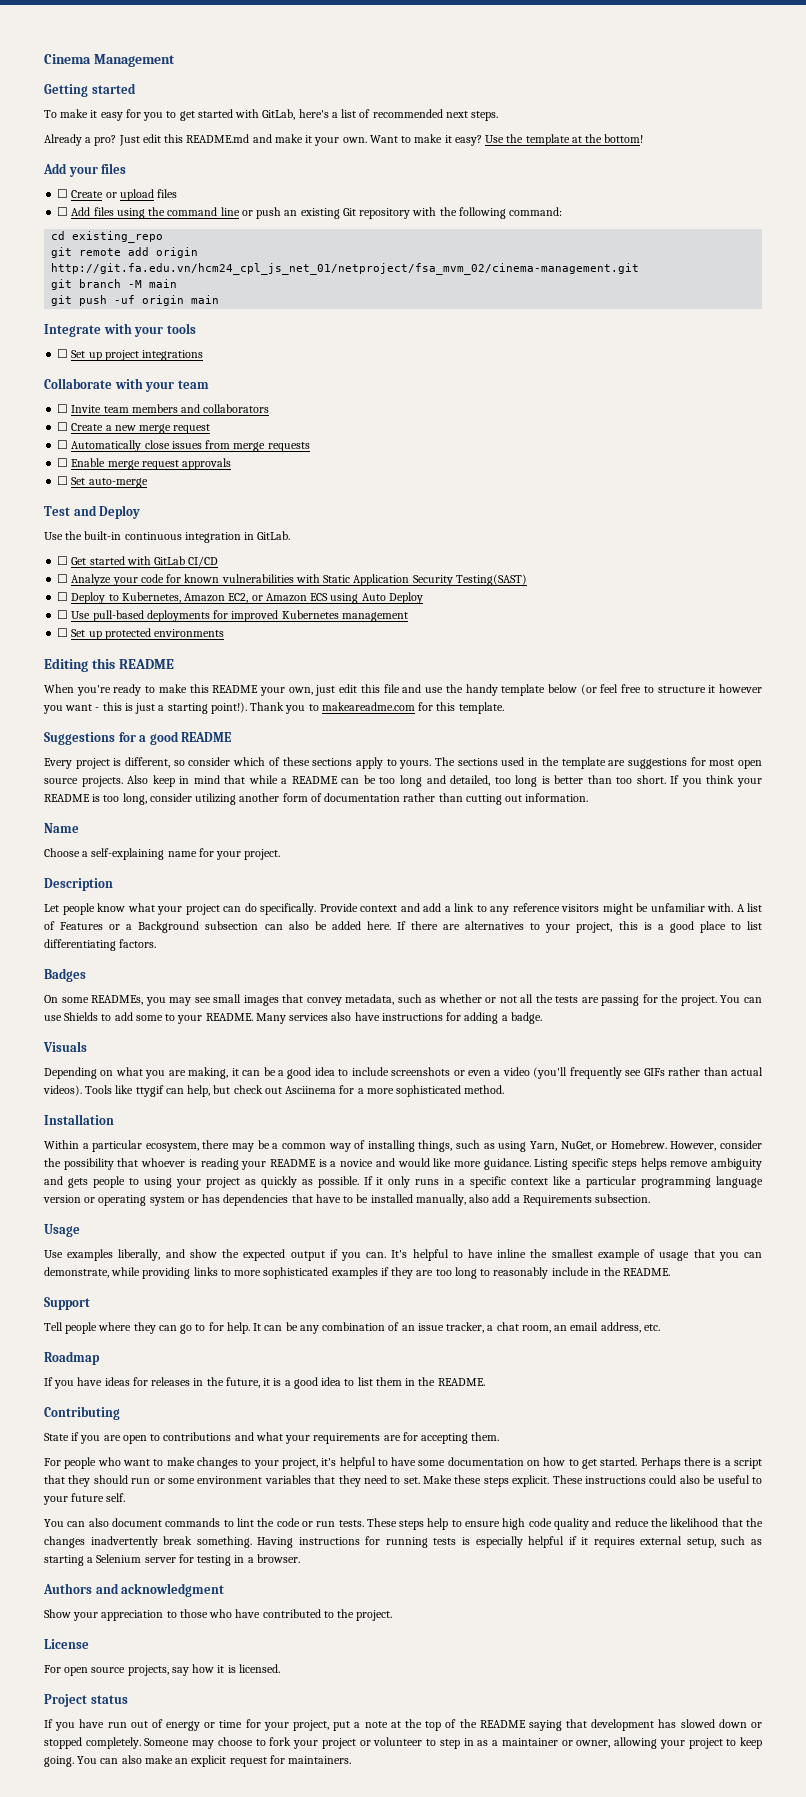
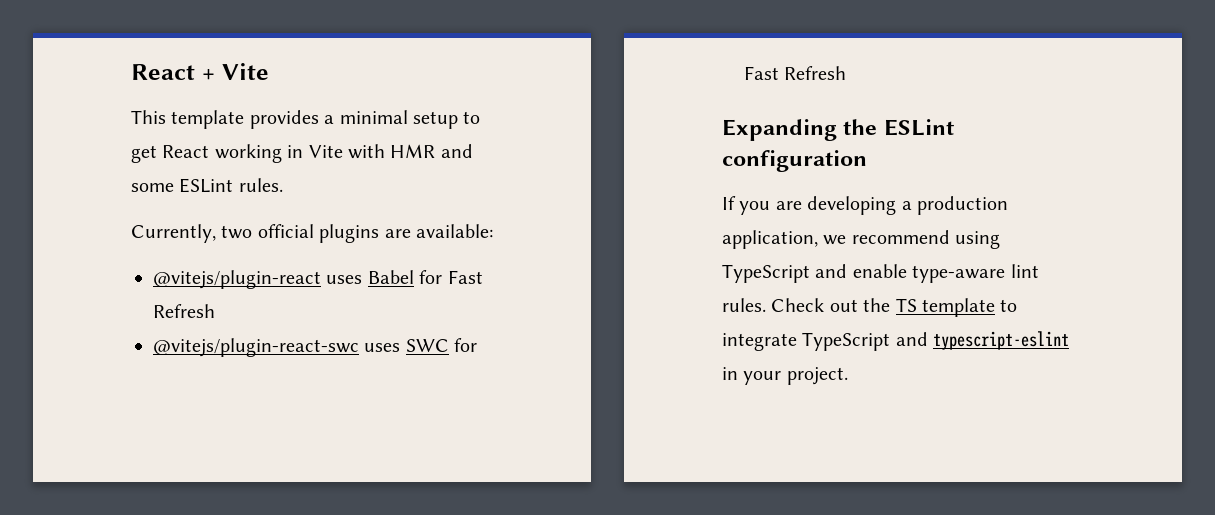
- Cinema Management
- Getting started
- To make it easy for you to get started with GitLab, here's a list of recommended next steps.
- Already a pro? Just edit this README.md and make it your own. Want to make it easy? Use the template at the bottom!
- Add your files
- ☐ Create or upload files
- ☐ Add files using the command line or push an existing Git repository with the following command:
- cd existing_repo
- git remote add origin http://git.fa.edu.vn/hcm24_cpl_js_net_01/netproject/fsa_mvm_02/cinema-management.git
- git branch -M main
- git push -uf origin main
- Integrate with your tools
- ☐ Set up project integrations
- Collaborate with your team
- ☐ Invite team members and collaborators
- ☐ Create a new merge request
- ☐ Automatically close issues from merge requests
- ☐ Enable merge request approvals
- ☐ Set auto-merge
- Test and Deploy
- Use the built-in continuous integration in GitLab.
- ☐ Get started with GitLab CI/CD
- ☐ Analyze your code for known vulnerabilities with Static Application Security Testing(SAST)
- ☐ Deploy to Kubernetes, Amazon EC2, or Amazon ECS using Auto Deploy
- ☐ Use pull-based deployments for improved Kubernetes management
- ☐ Set up protected environments
- Editing this README
- When you're ready to make this README your own, just edit this file and use the handy template below (or feel free to structure it however you want - this is just a starting point!). Thank you to makeareadme.com for this template.
- Suggestions for a good README
- Every project is different, so consider which of these sections apply to yours. The sections used in the template are suggestions for most open source projects. Also keep in mind that while a README can be too long and detailed, too long is better than too short. If you think your README is too long, consider utilizing another form of documentation rather than cutting out information.
- Name
- Choose a self-explaining name for your project.
- Description
- Let people know what your project can do specifically. Provide context and add a link to any reference visitors might be unfamiliar with. A list of Features or a Background subsection can also be added here. If there are alternatives to your project, this is a good place to list differentiating factors.
- Badges
- On some READMEs, you may see small images that convey metadata, such as whether or not all the tests are passing for the project. You can use Shields to add some to your README. Many services also have instructions for adding a badge.
- Visuals
- Depending on what you are making, it can be a good idea to include screenshots or even a video (you'll frequently see GIFs rather than actual videos). Tools like ttygif can help, but check out Asciinema for a more sophisticated method.
- Installation
- Within a particular ecosystem, there may be a common way of installing things, such as using Yarn, NuGet, or Homebrew. However, consider the possibility that whoever is reading your README is a novice and would like more guidance. Listing specific steps helps remove ambiguity and gets people to using your project as quickly as possible. If it only runs in a specific context like a particular programming language version or operating system or has dependencies that have to be installed manually, also add a Requirements subsection.
- Usage
- Use examples liberally, and show the expected output if you can. It's helpful to have inline the smallest example of usage that you can demonstrate, while providing links to more sophisticated examples if they are too long to reasonably include in the README.
- Support
- Tell people where they can go to for help. It can be any combination of an issue tracker, a chat room, an email address, etc.
- Roadmap
- If you have ideas for releases in the future, it is a good idea to list them in the README.
- Contributing
- State if you are open to contributions and what your requirements are for accepting them.
- For people who want to make changes to your project, it's helpful to have some documentation on how to get started. Perhaps there is a script that they should run or some environment variables that they need to set. Make these steps explicit. These instructions could also be useful to your future self.
- You can also document commands to lint the code or run tests. These steps help to ensure high code quality and reduce the likelihood that the changes inadvertently break something. Having instructions for running tests is especially helpful if it requires external setup, such as starting a Selenium server for testing in a browser.
- Authors and acknowledgment
- Show your appreciation to those who have contributed to the project.
- License
- For open source projects, say how it is licensed.
- Project status
- If you have run out of energy or time for your project, put a note at the top of the README saying that development has slowed down or stopped completely. Someone may choose to fork your project or volunteer to step in as a maintainer or owner, allowing your project to keep going. You can also make an explicit request for maintainers.
+ React + Vite
+ This template provides a minimal setup to get React working in Vite with HMR and some ESLint rules.
+ Currently, two official plugins are available:
+ @vitejs/plugin-react uses Babel for Fast Refresh
+ @vitejs/plugin-react-swc uses SWC for Fast Refresh
+ Expanding the ESLint configuration
+ If you are developing a production application, we recommend using TypeScript and enable type-aware lint rules. Check out the TS template to integrate TypeScript and typescript-eslint in your project.

